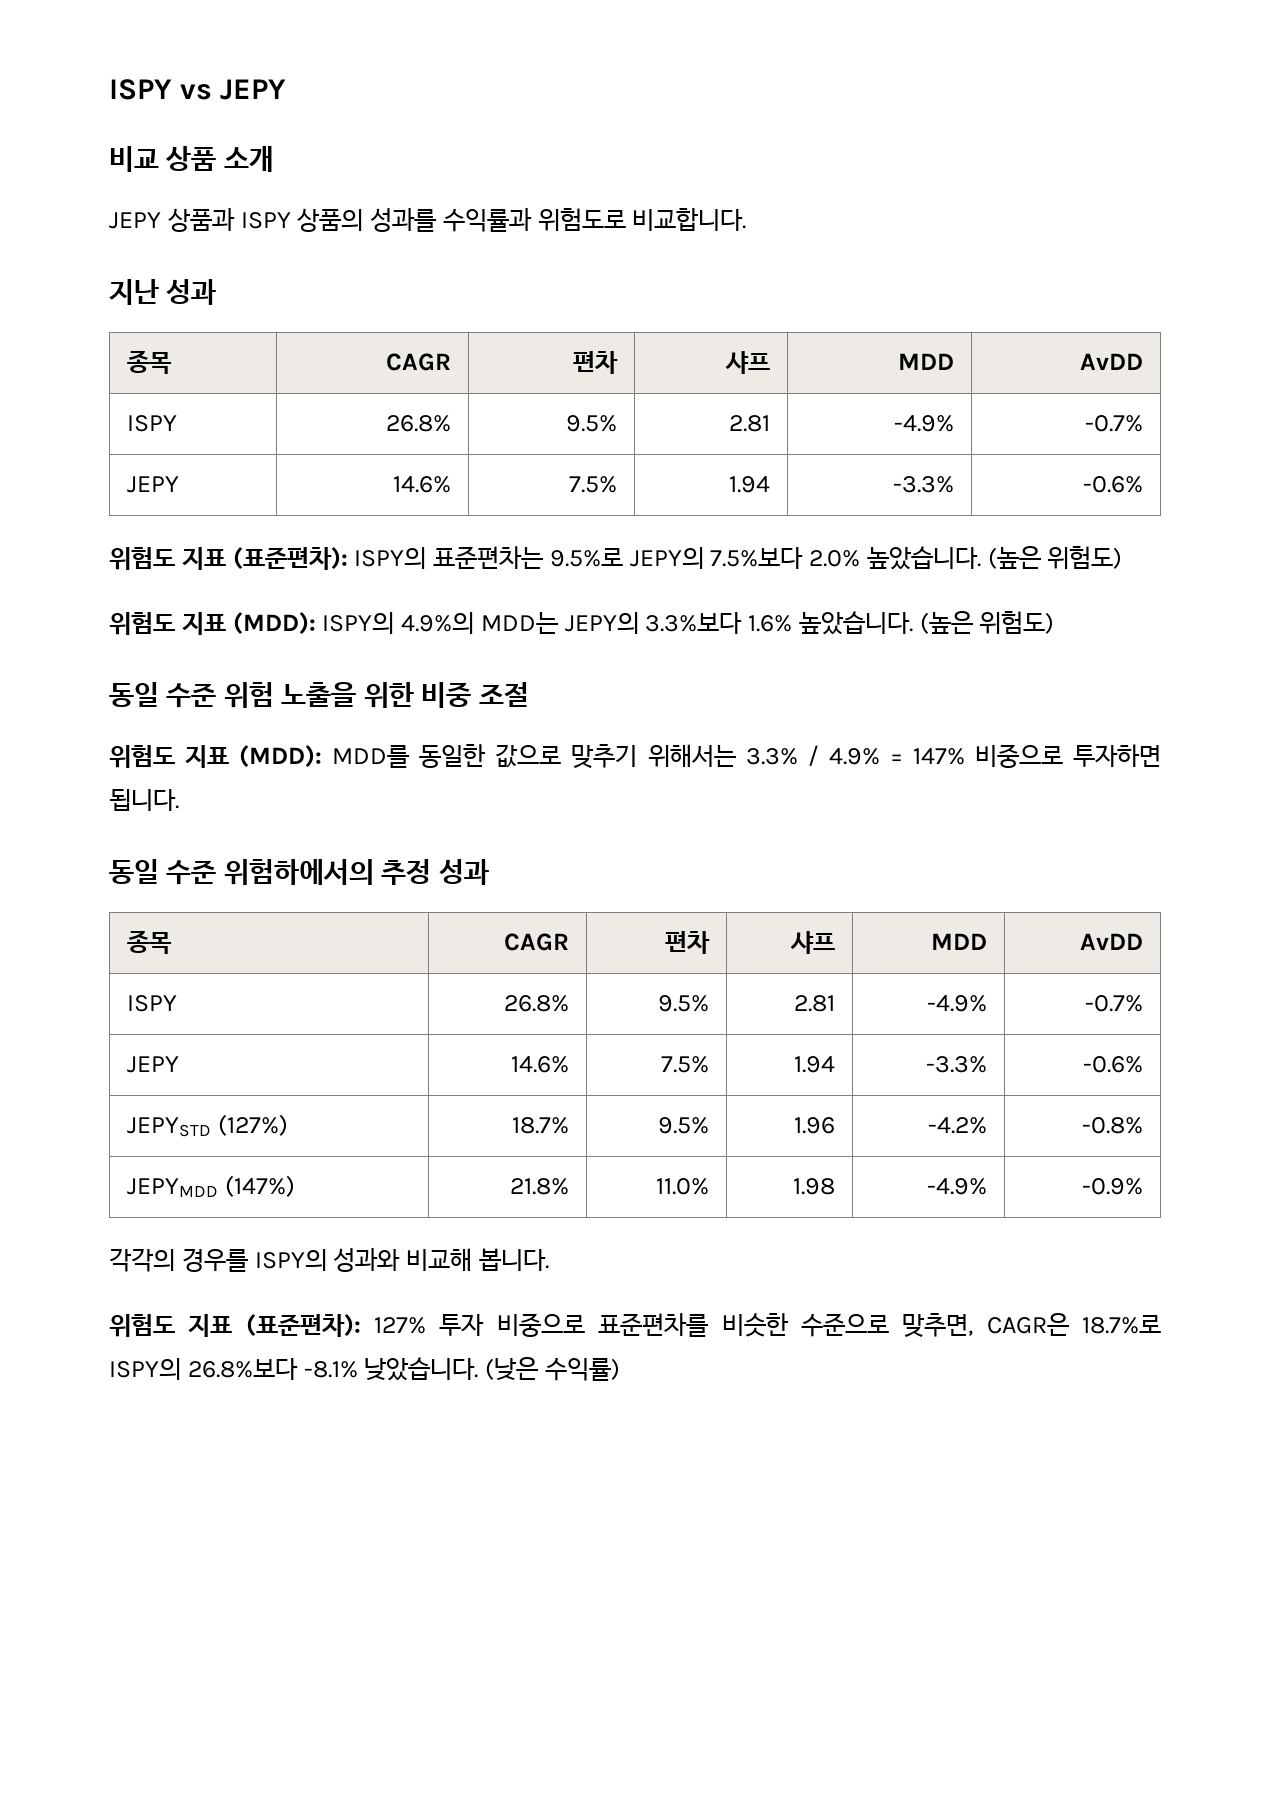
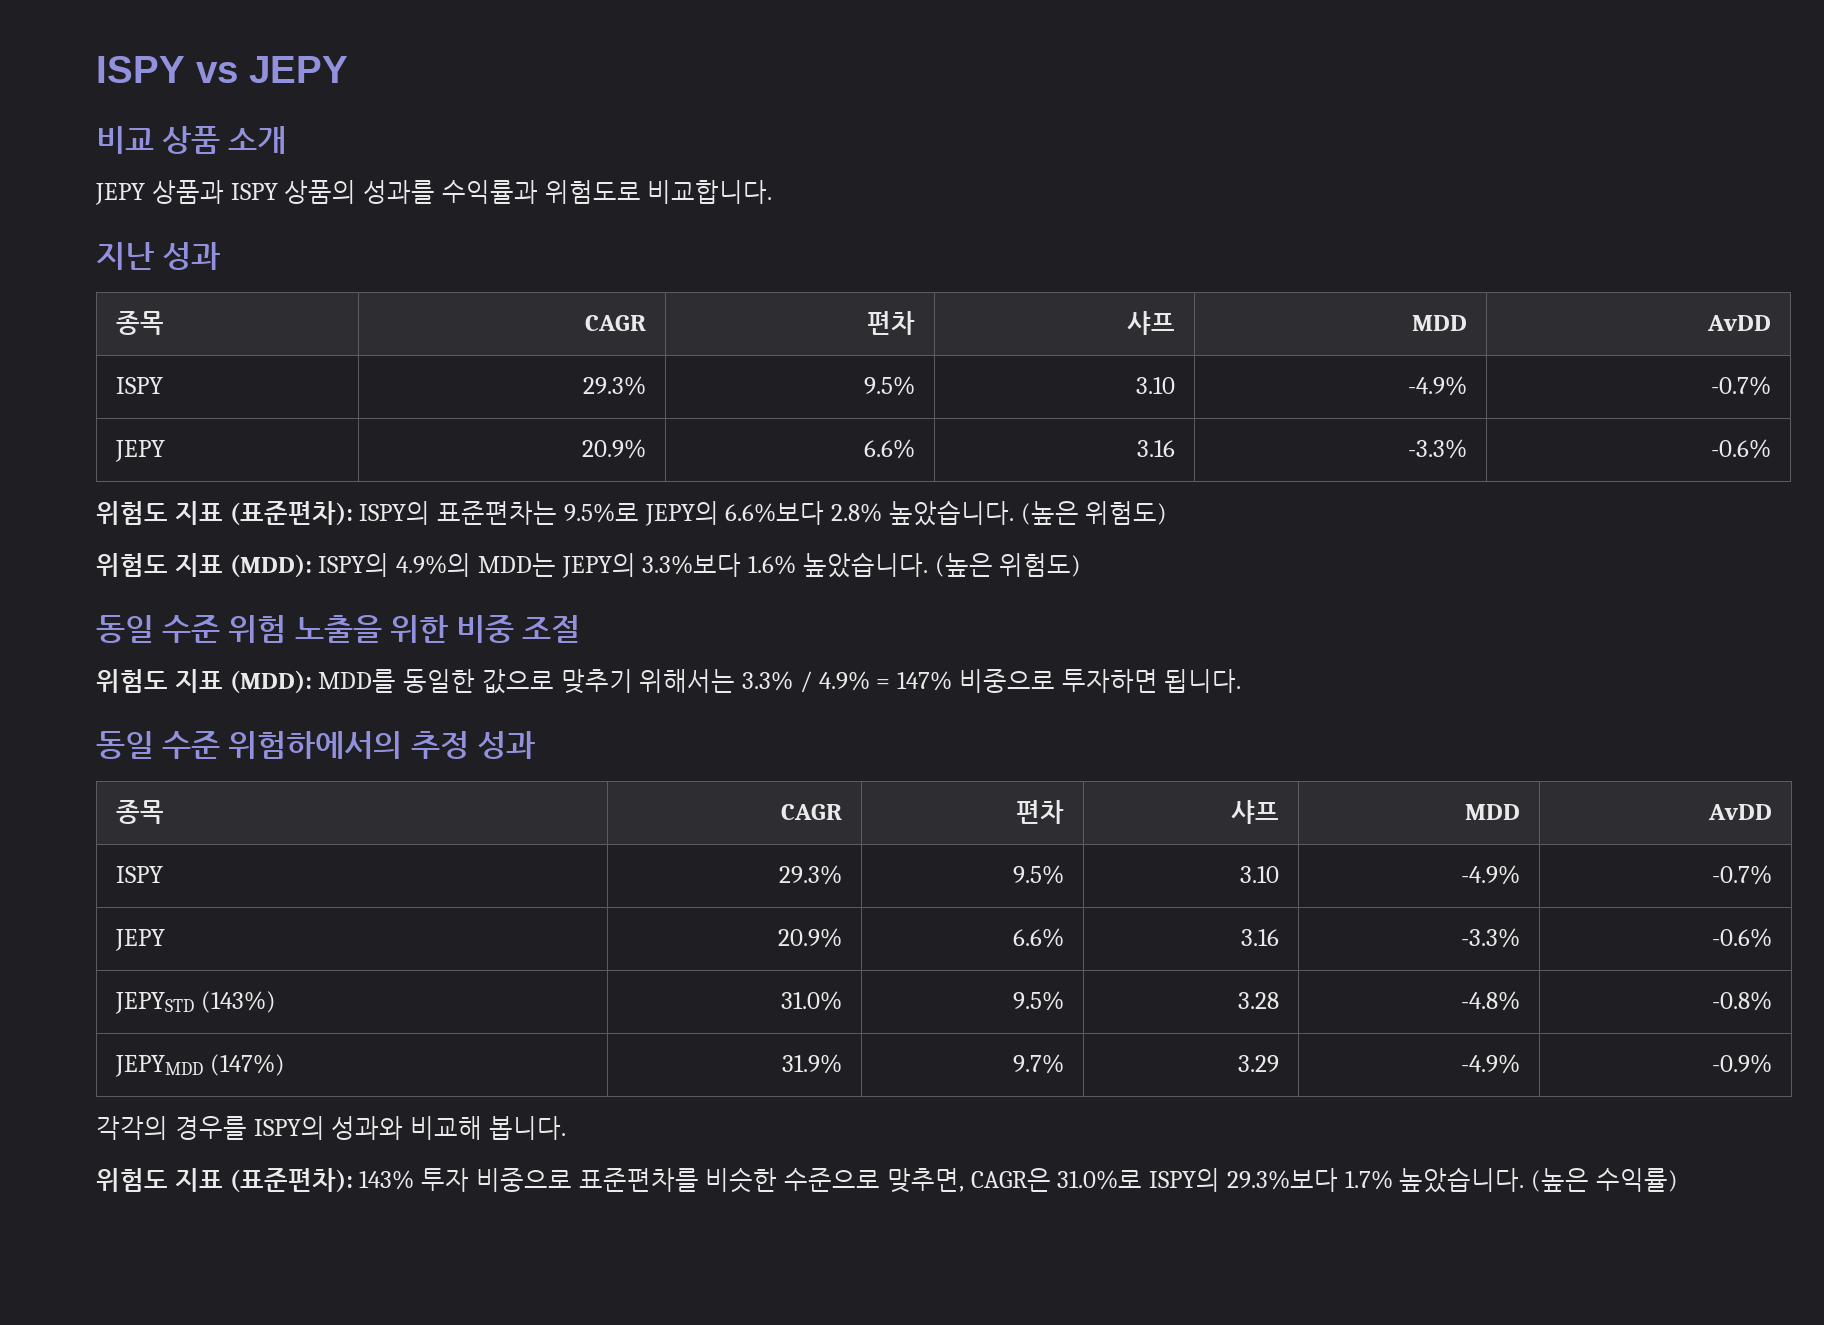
  지난 성과
  종목 | CAGR | 편차 | 샤프 | MDD | AvDD
- ISPY | 26.8% | 9.5% | 2.81 | -4.9% | -0.7%
- JEPY | 14.6% | 7.5% | 1.94 | -3.3% | -0.6%
+ ISPY | 29.3% | 9.5% | 3.10 | -4.9% | -0.7%
+ JEPY | 20.9% | 6.6% | 3.16 | -3.3% | -0.6%
- 위험도 지표 (표준편차): ISPY의 표준편차는 9.5%로 JEPY의 7.5%보다 2.0% 높았습니다.
+ 위험도 지표 (표준편차): ISPY의 표준편차는 9.5%로 JEPY의 6.6%보다 2.8% 높았습니다.
  동일 수준 위험하에서의 추정 성과
  종목 | CAGR | 편차 | 샤프 | MDD | AvDD
- ISPY | 26.8% | 9.5% | 2.81 | -4.9% | -0.7%
- JEPY | 14.6% | 7.5% | 1.94 | -3.3% | -0.6%
+ ISPY | 29.3% | 9.5% | 3.10 | -4.9% | -0.7%
+ JEPY | 20.9% | 6.6% | 3.16 | -3.3% | -0.6%
- JEPYSTD (127%) | 18.7% | 9.5% | 1.96 | -4.2% | -0.8%
+ JEPYSTD (143%) | 31.0% | 9.5% | 3.28 | -4.8% | -0.8%
- JEPYMDD (147%) | 21.8% | 11.0% | 1.98 | -4.9% | -0.9%
+ JEPYMDD (147%) | 31.9% | 9.7% | 3.29 | -4.9% | -0.9%
- 위험도 지표 (표준편차): 127% 투자 비중으로 표준편차를 비슷한 수준으로 맞추면, CAGR은 18.7%로 ISPY의 26.8%보다 -8.1% 낮았습니다. (낮은 수익률)
+ 위험도 지표 (표준편차): 143% 투자 비중으로 표준편차를 비슷한 수준으로 맞추면, CAGR은 31.0%로 ISPY의 29.3%보다 1.7% 높았습니다. (높은 수익률)

